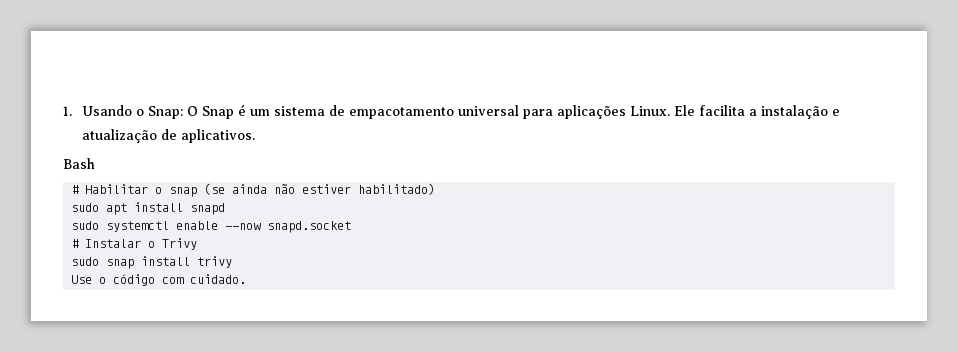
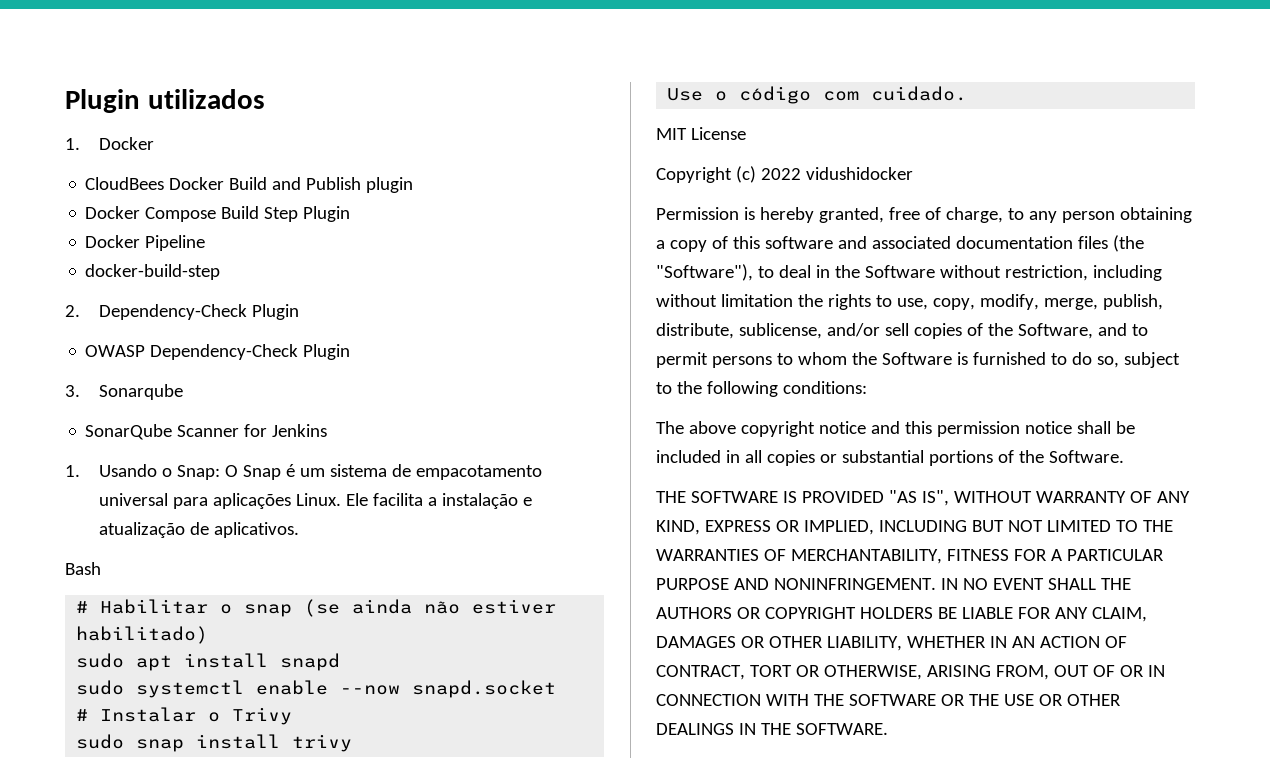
+ Plugin utilizados
+ 1. Docker
+ CloudBees Docker Build and Publish plugin
+ Docker Compose Build Step Plugin
+ Docker Pipeline
+ docker-build-step
+ 2. Dependency-Check Plugin
+ OWASP Dependency-Check Plugin
+ 3. Sonarqube
+ SonarQube Scanner for Jenkins
+ MIT License
+ Copyright (c) 2022 vidushidocker
+ Permission is hereby granted, free of charge, to any person obtaining a copy of this software and associated documentation files (the "Software"), to deal in the Software without restriction, including without limitation the rights to use, copy, modify, merge, publish, distribute, sublicense, and/or sell copies of the Software, and to permit persons to whom the Software is furnished to do so, subject to the following conditions:
+ The above copyright notice and this permission notice shall be included in all copies or substantial portions of the Software.
+ THE SOFTWARE IS PROVIDED "AS IS", WITHOUT WARRANTY OF ANY KIND, EXPRESS OR IMPLIED, INCLUDING BUT NOT LIMITED TO THE WARRANTIES OF MERCHANTABILITY, FITNESS FOR A PARTICULAR PURPOSE AND NONINFRINGEMENT. IN NO EVENT SHALL THE AUTHORS OR COPYRIGHT HOLDERS BE LIABLE FOR ANY CLAIM, DAMAGES OR OTHER LIABILITY, WHETHER IN AN ACTION OF CONTRACT, TORT OR OTHERWISE, ARISING FROM, OUT OF OR IN CONNECTION WITH THE SOFTWARE OR THE USE OR OTHER DEALINGS IN THE SOFTWARE.

